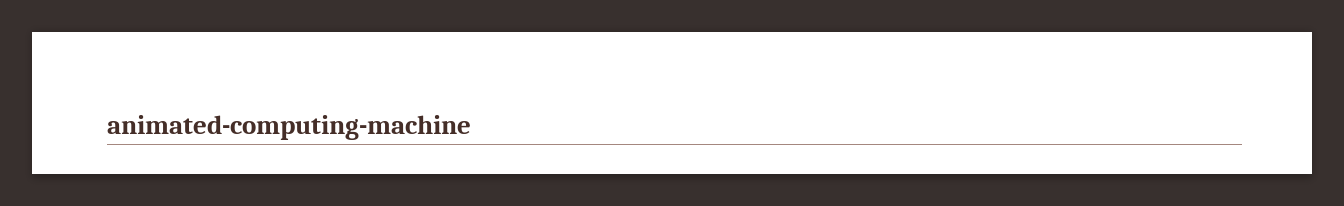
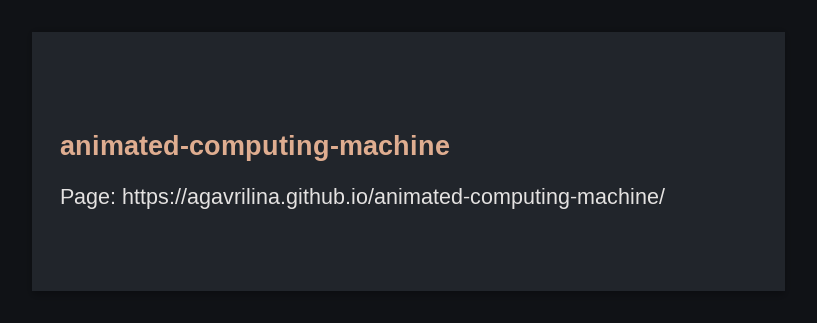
+ Page: https://agavrilina.github.io/animated-computing-machine/

